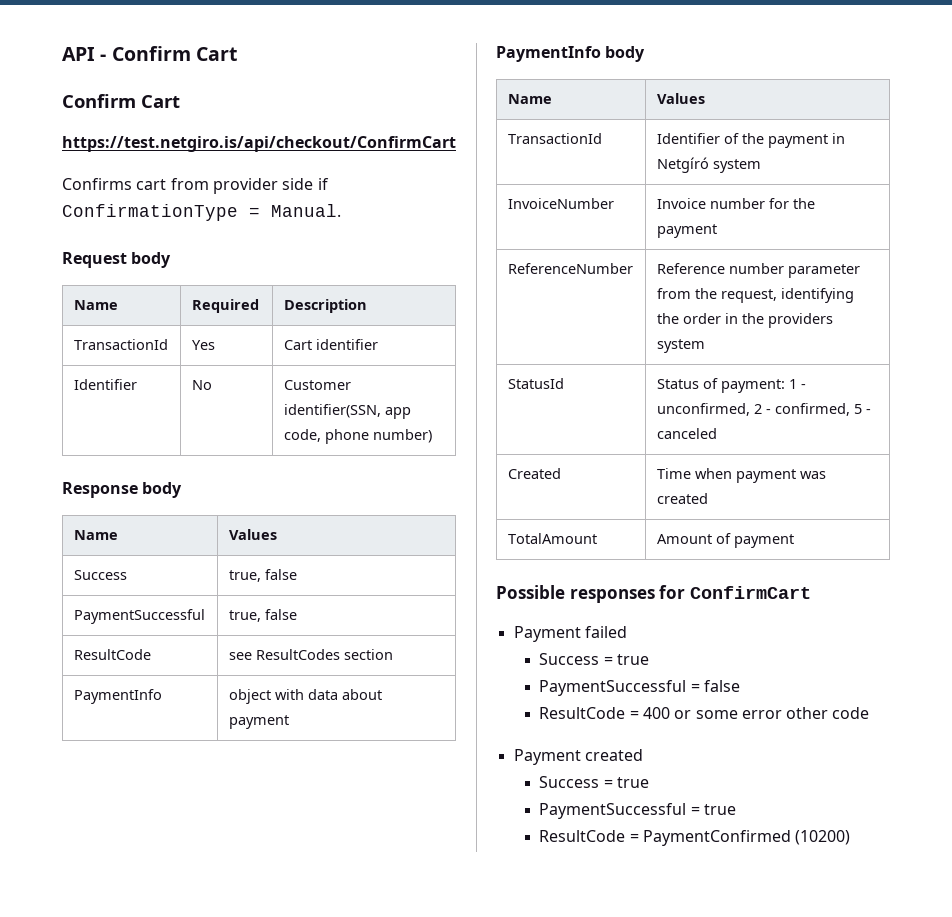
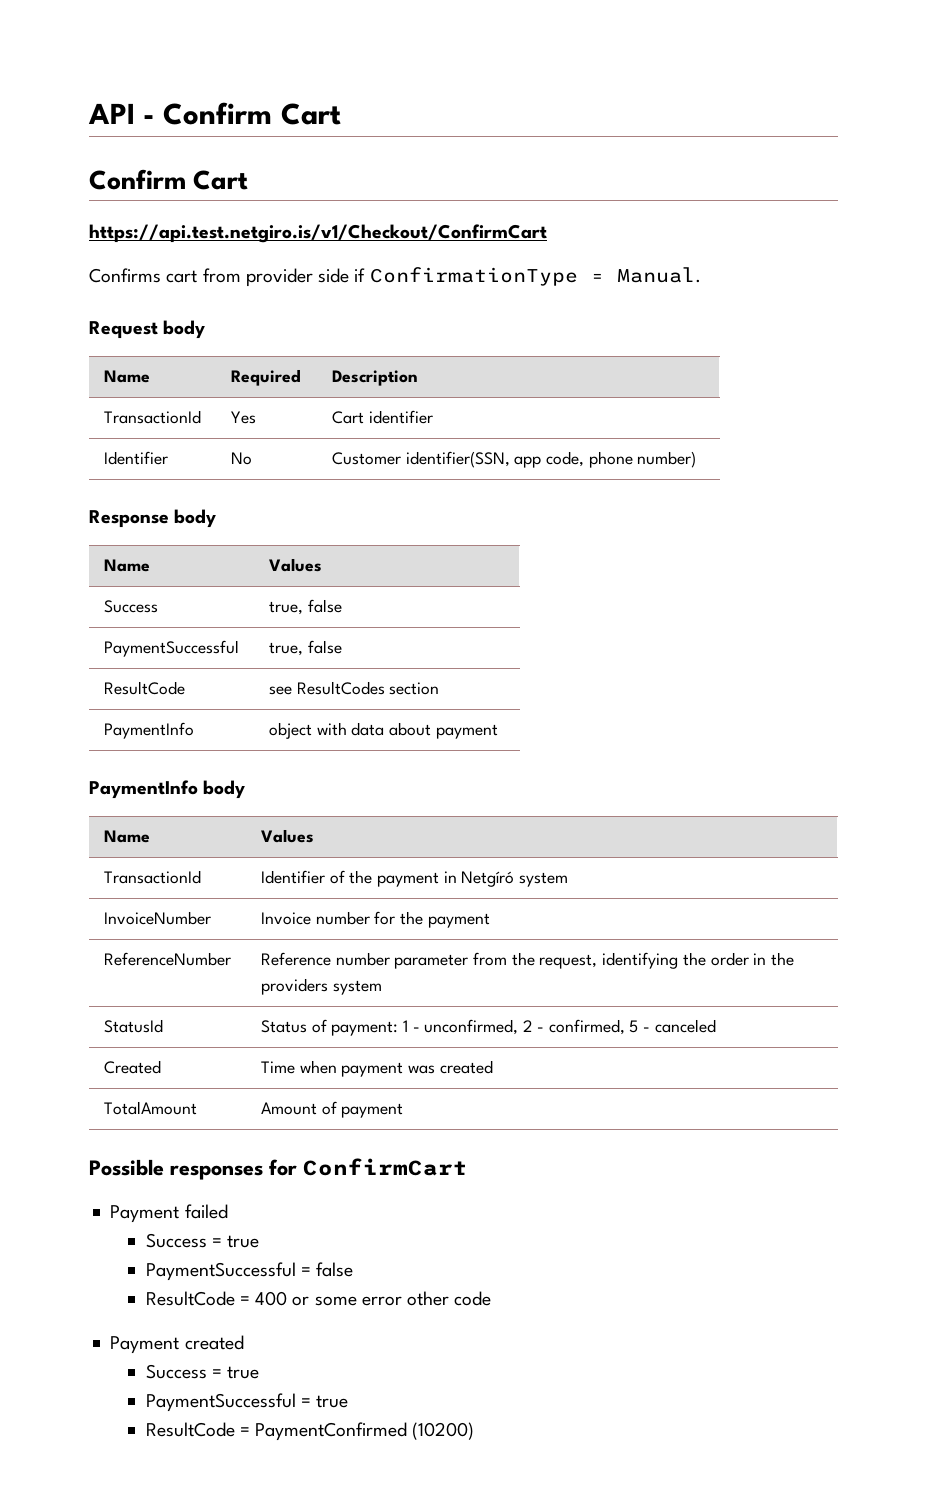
- https://test.netgiro.is/api/checkout/ConfirmCart
+ https://api.test.netgiro.is/v1/Checkout/ConfirmCart

